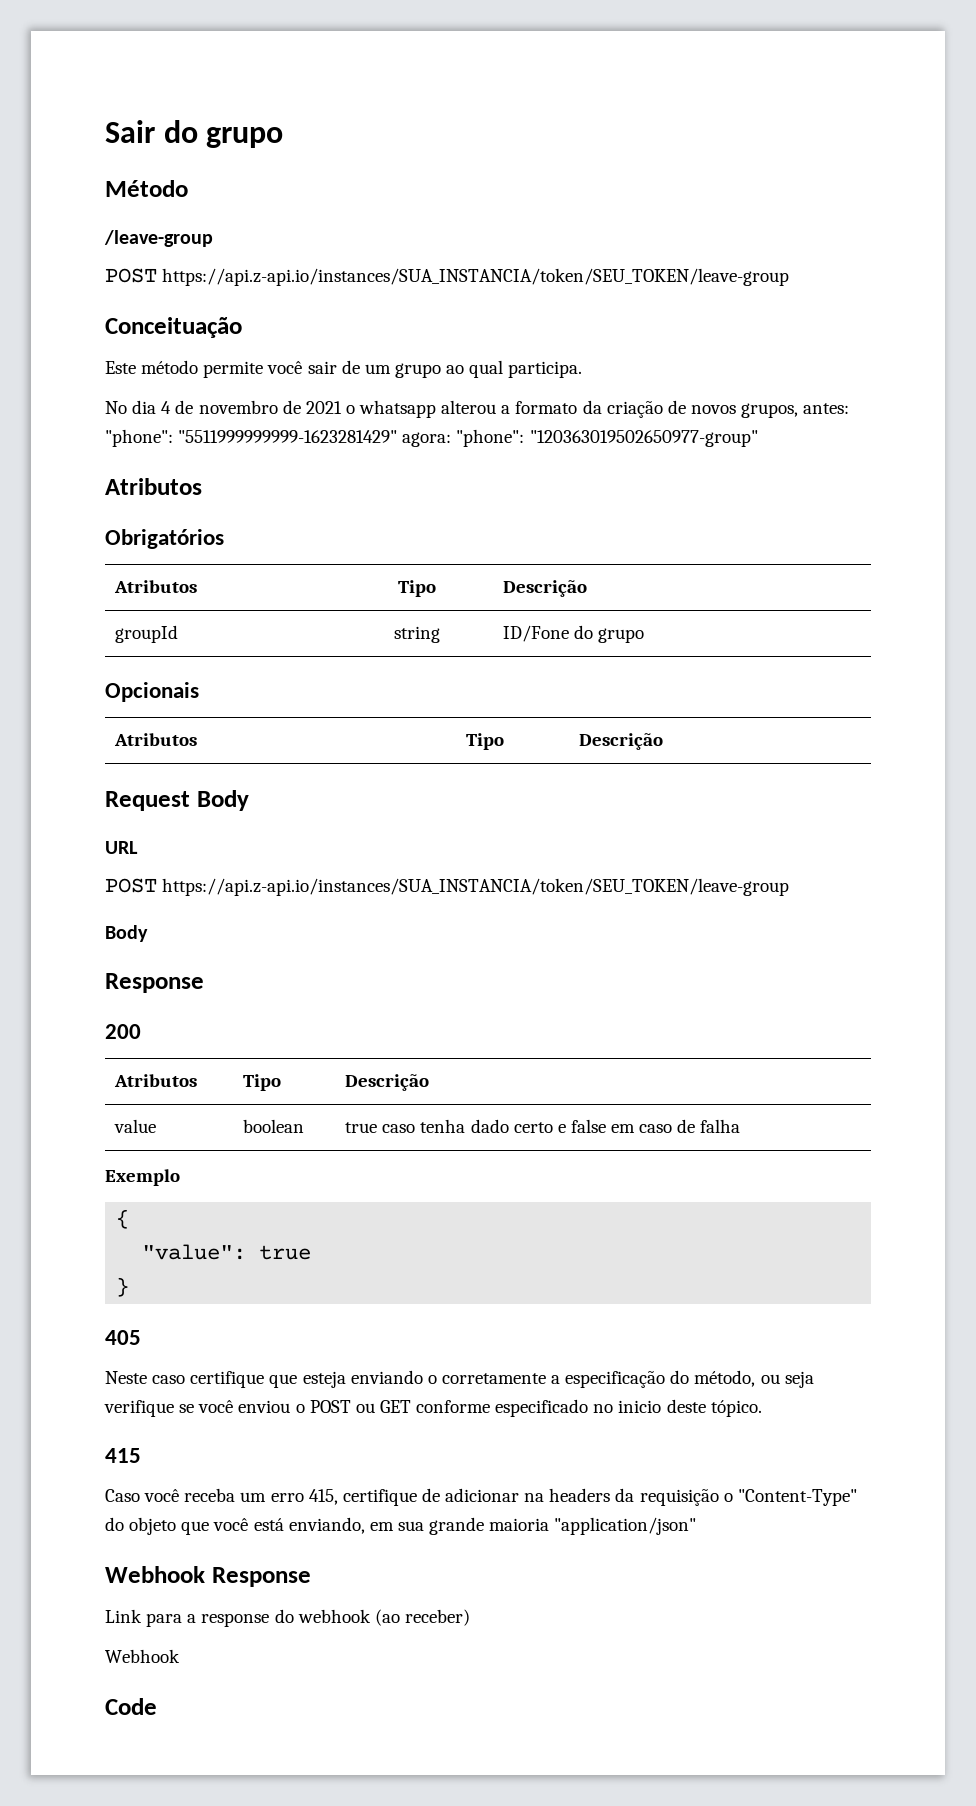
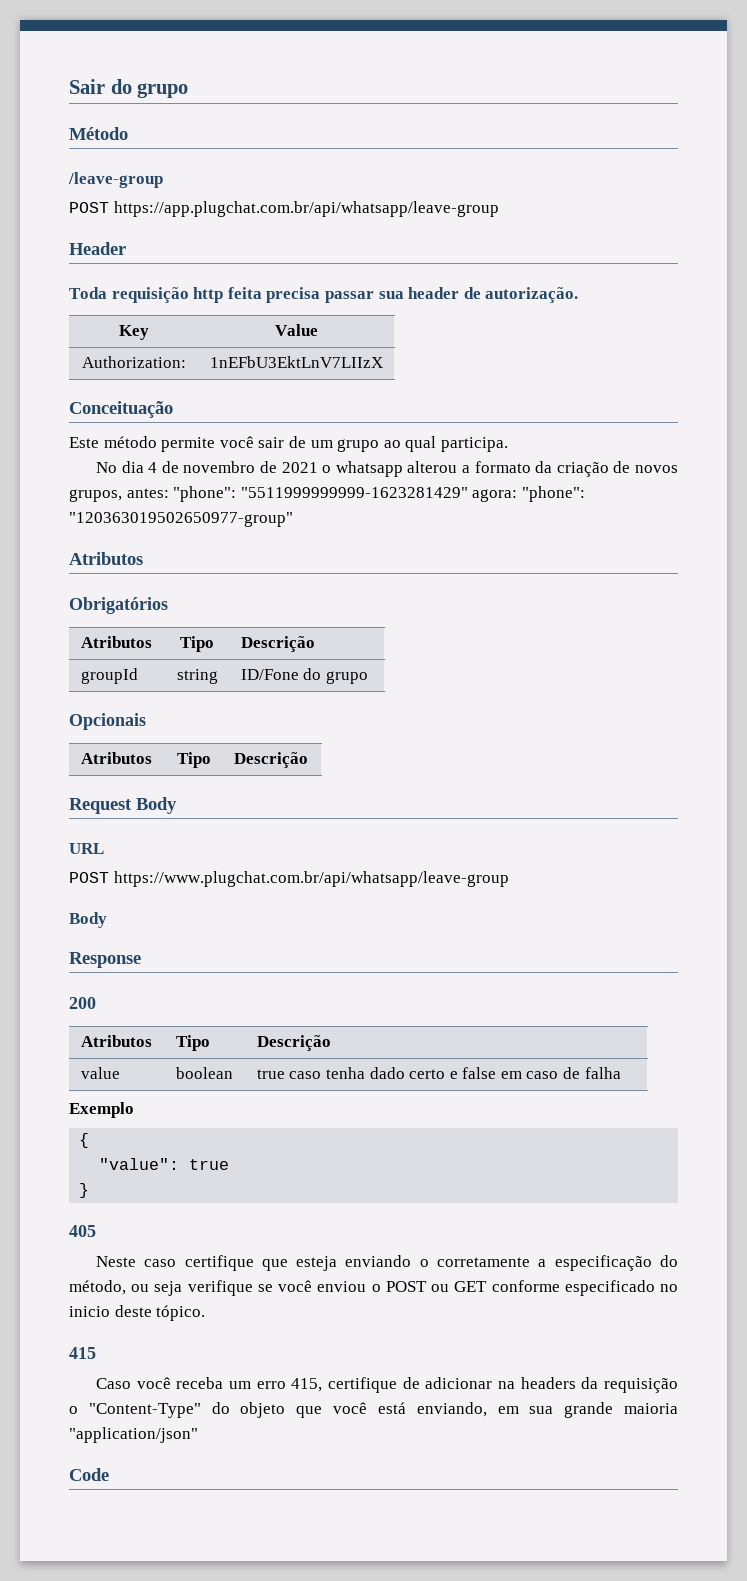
  /leave-group
- POST https://api.z-api.io/instances/SUA_INSTANCIA/token/SEU_TOKEN/leave-group
+ POST https://app.plugchat.com.br/api/whatsapp/leave-group
+ Header
+ Toda requisição http feita precisa passar sua header de autorização.
+ Key | Value
+ Authorization: | 1nEFbU3EktLnV7LIIzX
  URL
- POST https://api.z-api.io/instances/SUA_INSTANCIA/token/SEU_TOKEN/leave-group
+ POST https://www.plugchat.com.br/api/whatsapp/leave-group
- Webhook Response
- Link para a response do webhook (ao receber)
- Webhook

